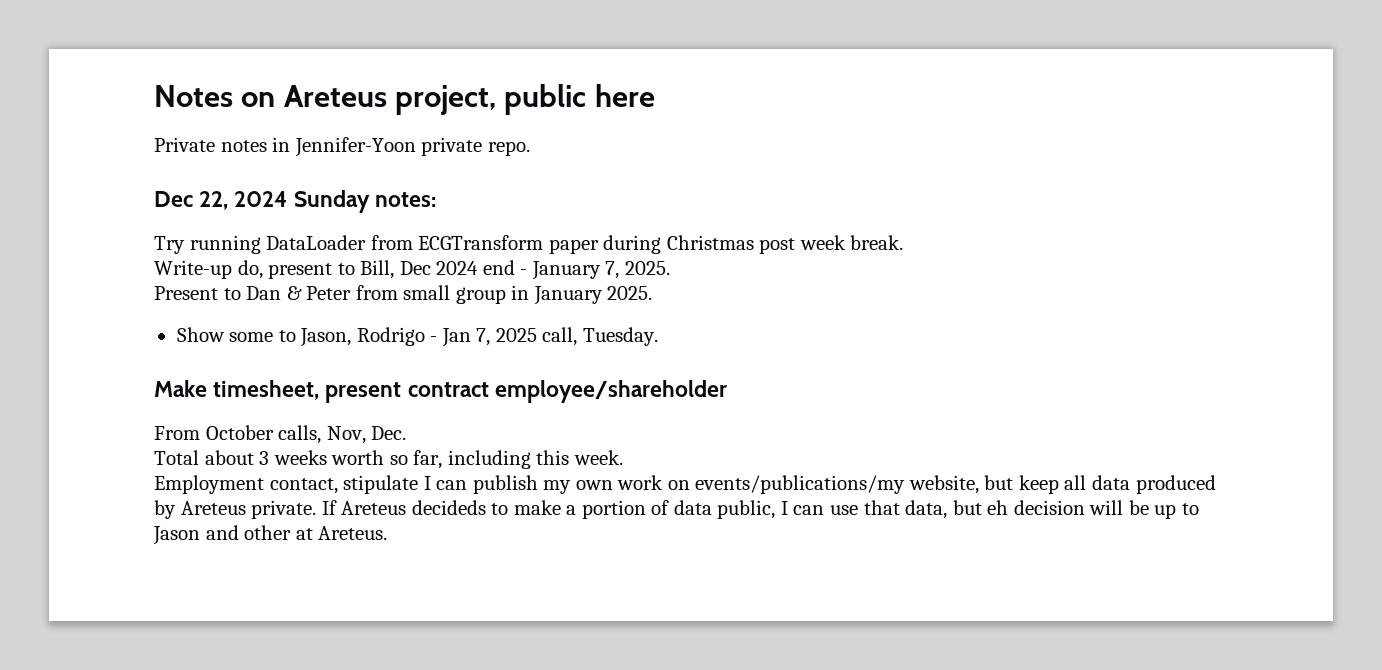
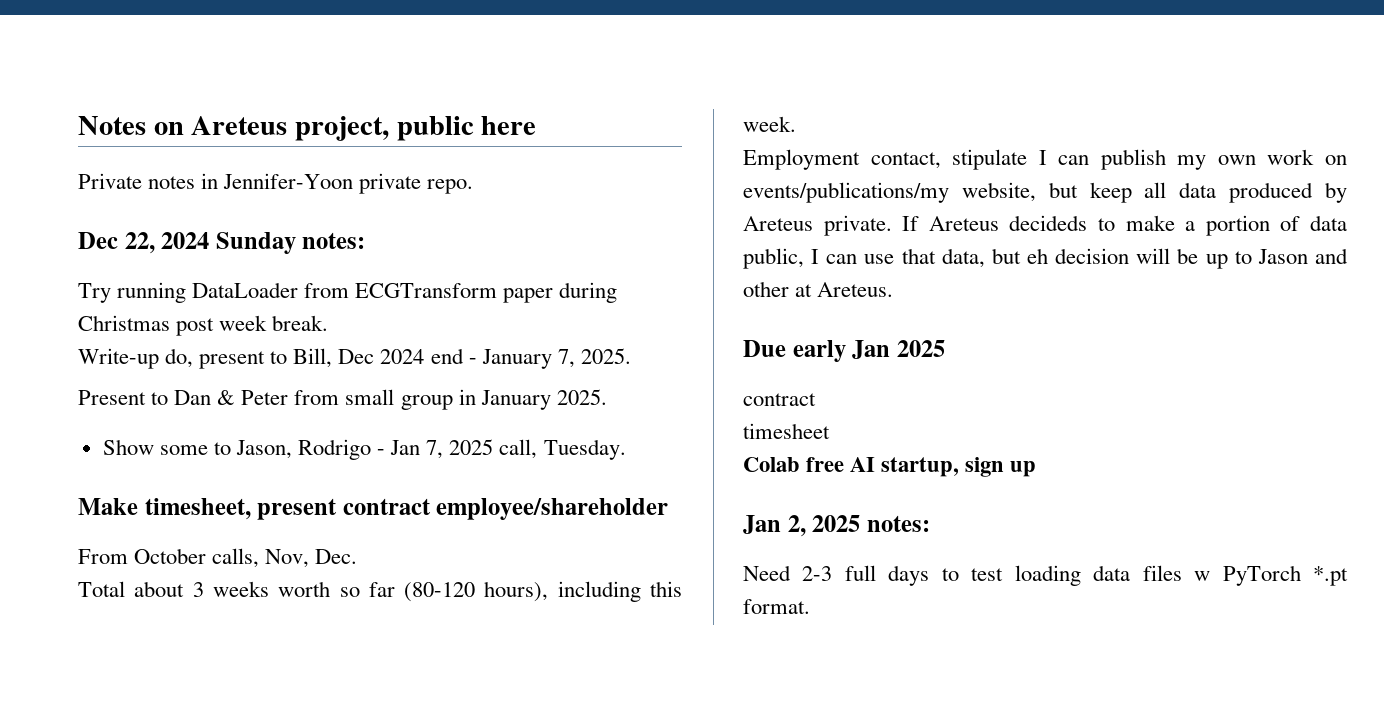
- Total about 3 weeks worth so far, including this week.
+ Total about 3 weeks worth so far (80-120 hours), including this week.
+ Due early Jan 2025
+ contract
+ timesheet
+ Colab free AI startup, sign up
+ Jan 2, 2025 notes:
+ Need 2-3 full days to test loading data files w PyTorch *.pt format.

